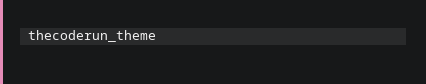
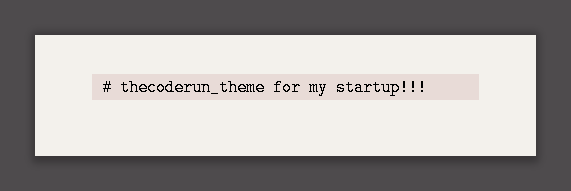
- thecoderun_theme
+ # thecoderun_theme for my startup!!!

